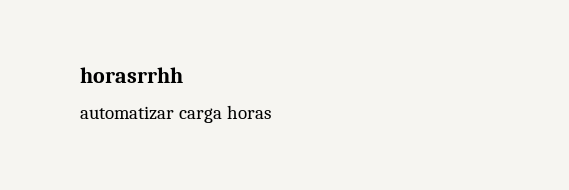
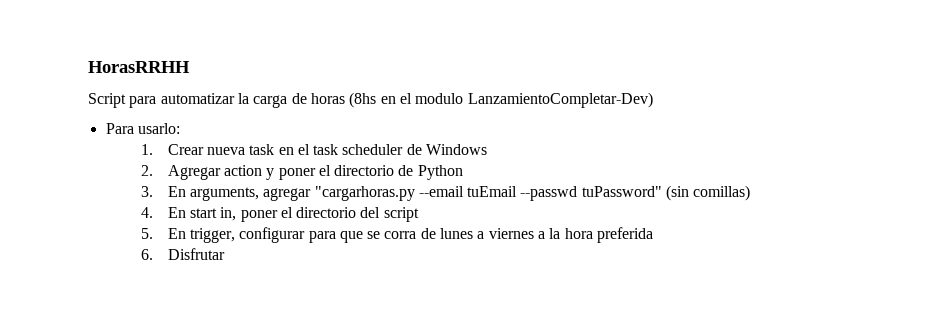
- horasrrhh
- automatizar carga horas
+ HorasRRHH
+ Script para automatizar la carga de horas (8hs en el modulo LanzamientoCompletar-Dev)
+ Para usarlo:
+ 1. Crear nueva task en el task scheduler de Windows
+ 2. Agregar action y poner el directorio de Python
+ 3. En arguments, agregar "cargarhoras.py --email tuEmail --passwd tuPassword" (sin comillas)
+ 4. En start in, poner el directorio del script
+ 5. En trigger, configurar para que se corra de lunes a viernes a la hora preferida
+ 6. Disfrutar

